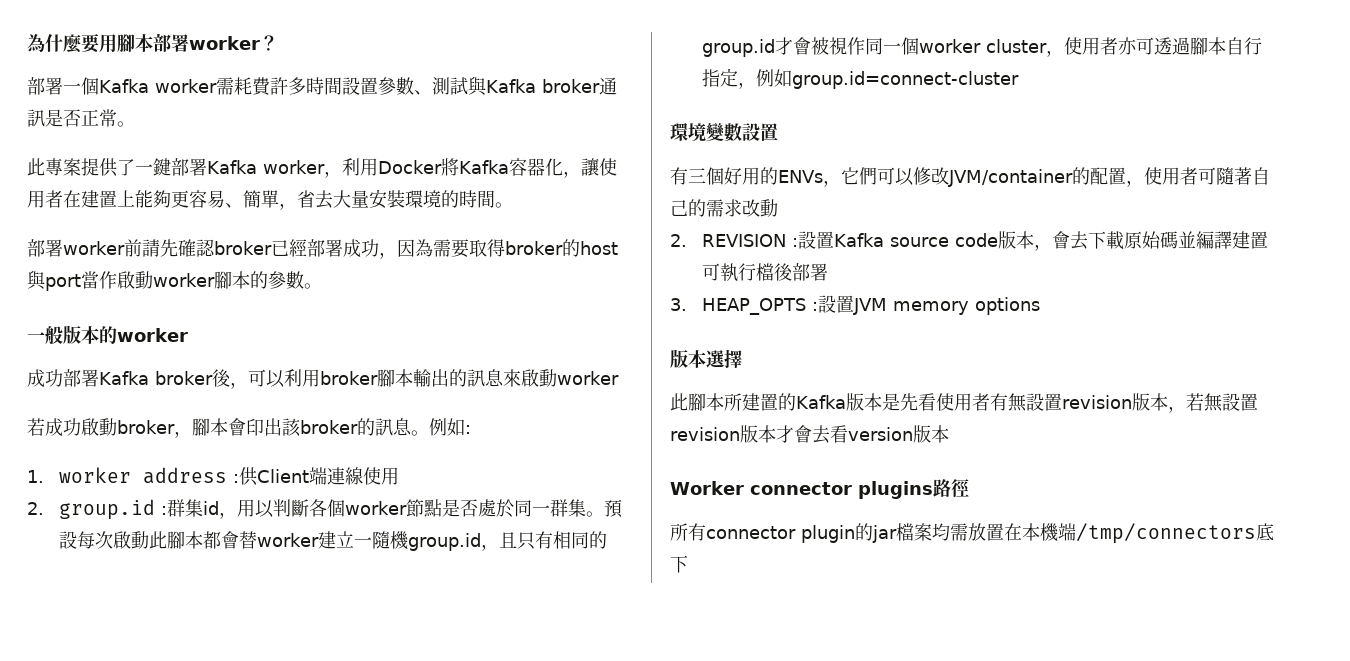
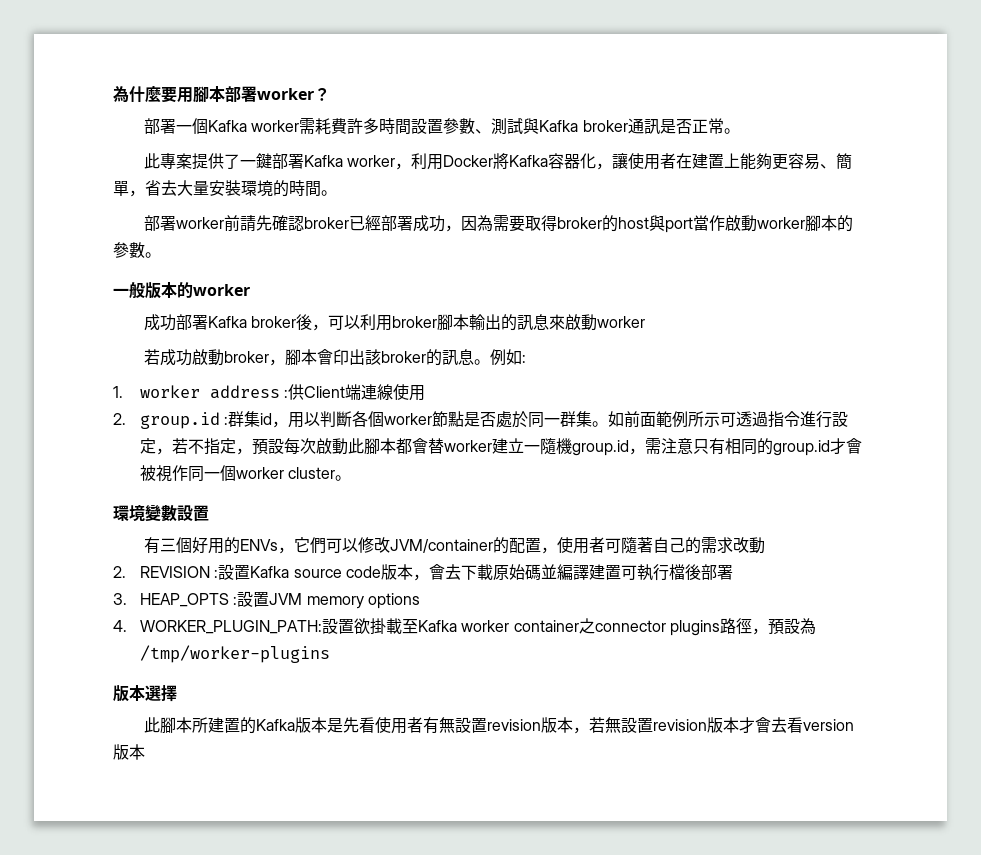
- 預設每次啟動此腳本都會替worker建立一隨機group.id，且只有相同的group.id才會被視作同一個worker cluster，使用者亦可透過腳本自行指定，例如group.id=connect-cluster
+ 如前面範例所示可透過指令進行設定，若不指定，預設每次啟動此腳本都會替worker建立一隨機group.id，需注意只有相同的group.id才會被視作同一個worker cluster。
+ 4. WORKER_PLUGIN_PATH:設置欲掛載至Kafka worker container之connector plugins路徑，預設為/tmp/worker-plugins
- Worker connector plugins路徑
- 所有connector plugin的jar檔案均需放置在本機端/tmp/connectors底下

